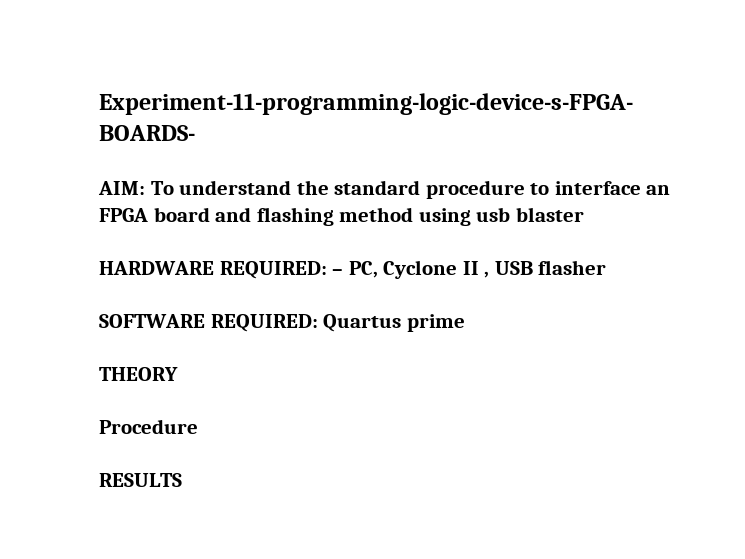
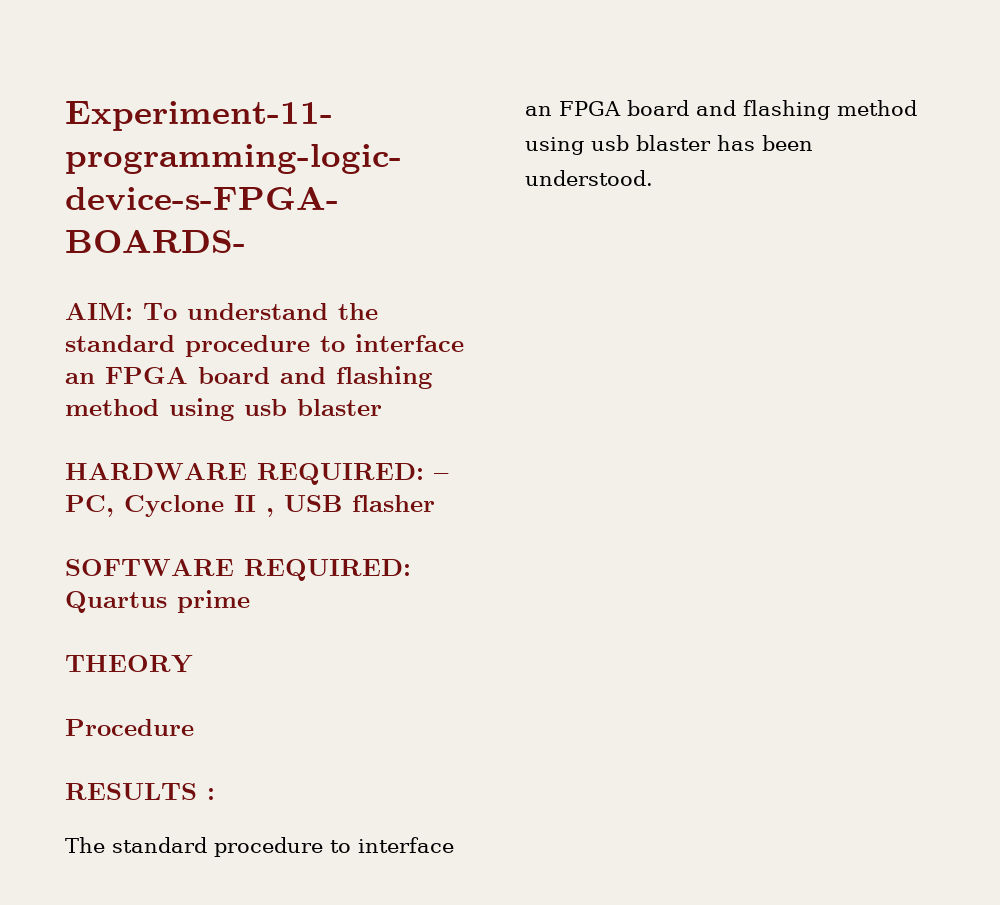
- RESULTS
+ RESULTS :
+ The standard procedure to interface an FPGA board and flashing method using usb blaster has been understood.

